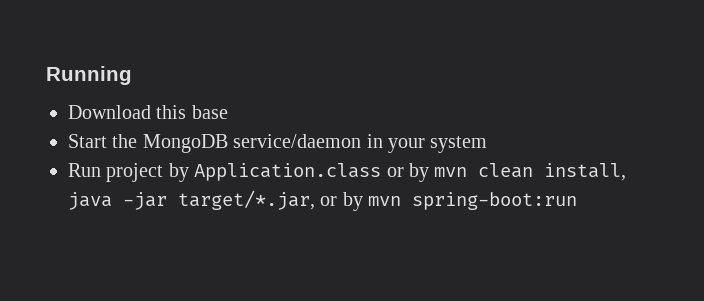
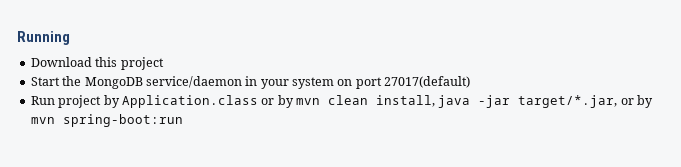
- Download this base
+ Download this project
- Start the MongoDB service/daemon in your system
+ Start the MongoDB service/daemon in your system on port 27017(default)

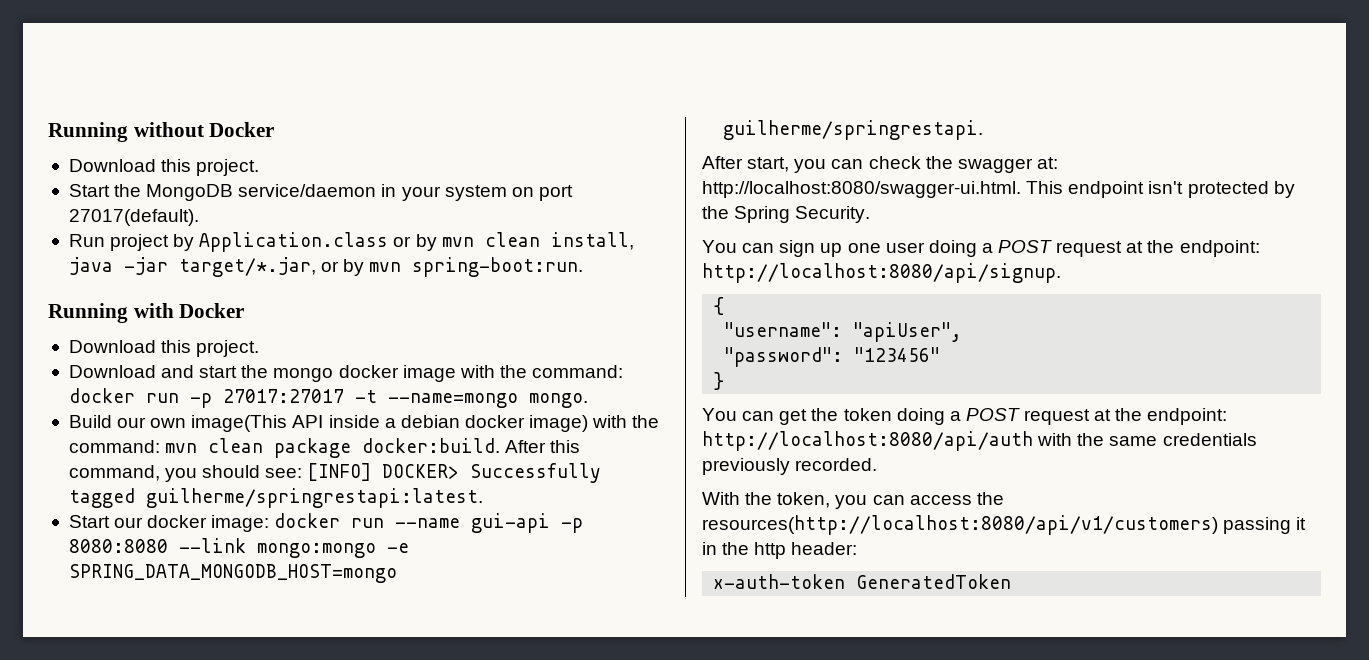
- Running
- Download this project
+ Running without Docker
+ Download this project.
- Start the MongoDB service/daemon in your system on port 27017(default)
+ Start the MongoDB service/daemon in your system on port 27017(default).
- Run project by Application.class or by mvn clean install, java -jar target/*.jar, or by mvn spring-boot:run
+ Run project by Application.class or by mvn clean install, java -jar target/*.jar, or by mvn spring-boot:run.
+ Running with Docker
+ Download this project.
+ Download and start the mongo docker image with the command: docker run -p 27017:27017 -t --name=mongo mongo.
+ Build our own image(This API inside a debian docker image) with the command: mvn clean package docker:build. After this command, you should see: [INFO] DOCKER> Successfully tagged guilherme/springrestapi:latest.
+ Start our docker image: docker run --name gui-api -p 8080:8080 --link mongo:mongo -e SPRING_DATA_MONGODB_HOST=mongo guilherme/springrestapi.
+ After start, you can check the swagger at: http://localhost:8080/swagger-ui.html. This endpoint isn't protected by the Spring Security.
+ You can sign up one user doing a POST request at the endpoint: http://localhost:8080/api/signup.
+ {
+ "username": "apiUser",
+ "password": "123456"
+ }
+ You can get the token doing a POST request at the endpoint: http://localhost:8080/api/auth with the same credentials previously recorded.
+ With the token, you can access the resources(http://localhost:8080/api/v1/customers) passing it in the http header:
+ x-auth-token GeneratedToken

